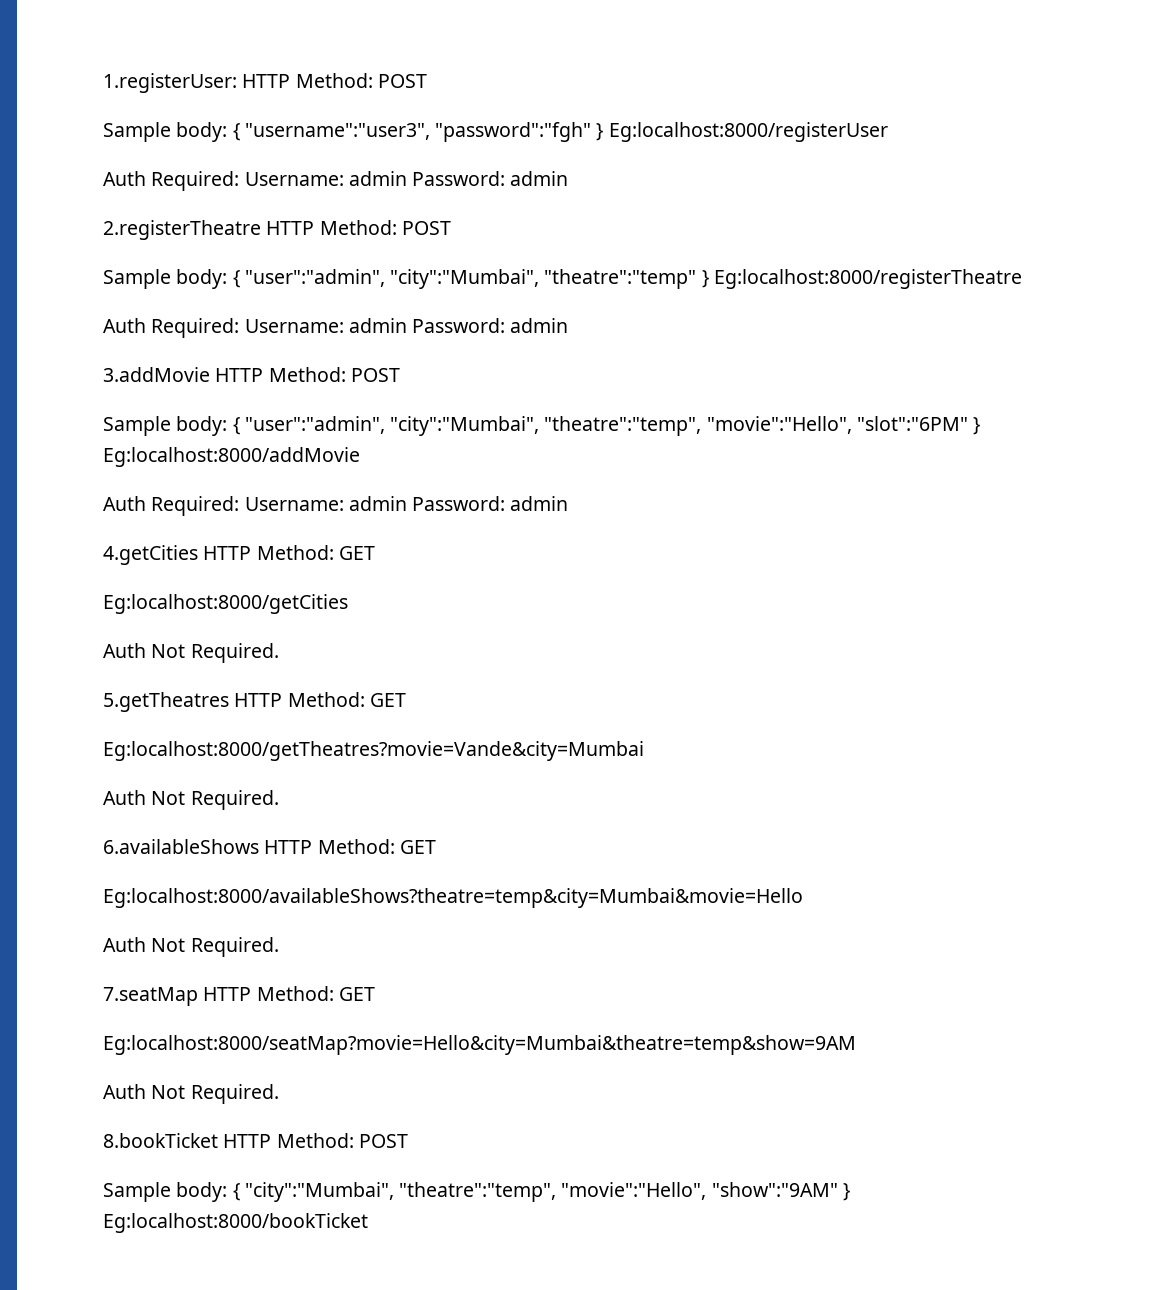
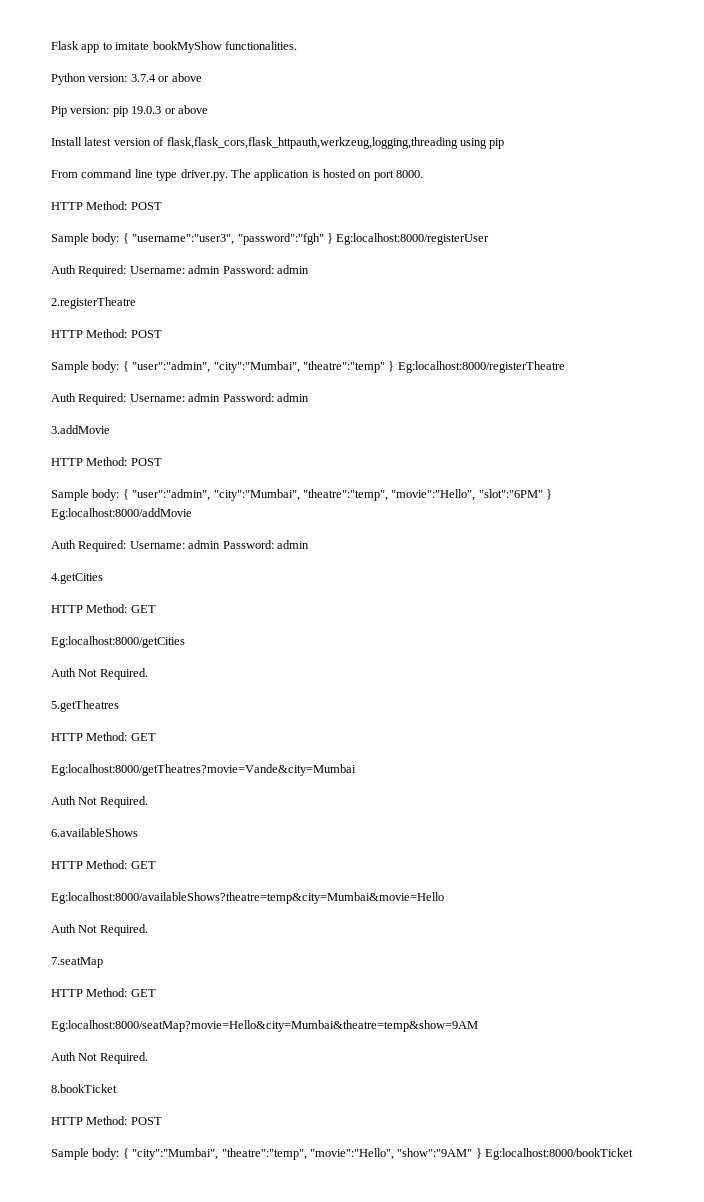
- 1.registerUser: HTTP Method: POST
+ Flask app to imitate bookMyShow functionalities.
+ Python version: 3.7.4 or above
+ Pip version: pip 19.0.3 or above
+ Install latest version of flask,flask_cors,flask_httpauth,werkzeug,logging,threading using pip
+ From command line type driver.py. The application is hosted on port 8000.
+ HTTP Method: POST
- 2.registerTheatre HTTP Method: POST
+ 2.registerTheatre
+ HTTP Method: POST
- 3.addMovie HTTP Method: POST
+ 3.addMovie
+ HTTP Method: POST
- 4.getCities HTTP Method: GET
+ 4.getCities
+ HTTP Method: GET
- 5.getTheatres HTTP Method: GET
+ 5.getTheatres
+ HTTP Method: GET
- 6.availableShows HTTP Method: GET
+ 6.availableShows
+ HTTP Method: GET
- 7.seatMap HTTP Method: GET
+ 7.seatMap
+ HTTP Method: GET
- 8.bookTicket HTTP Method: POST
+ 8.bookTicket
+ HTTP Method: POST

